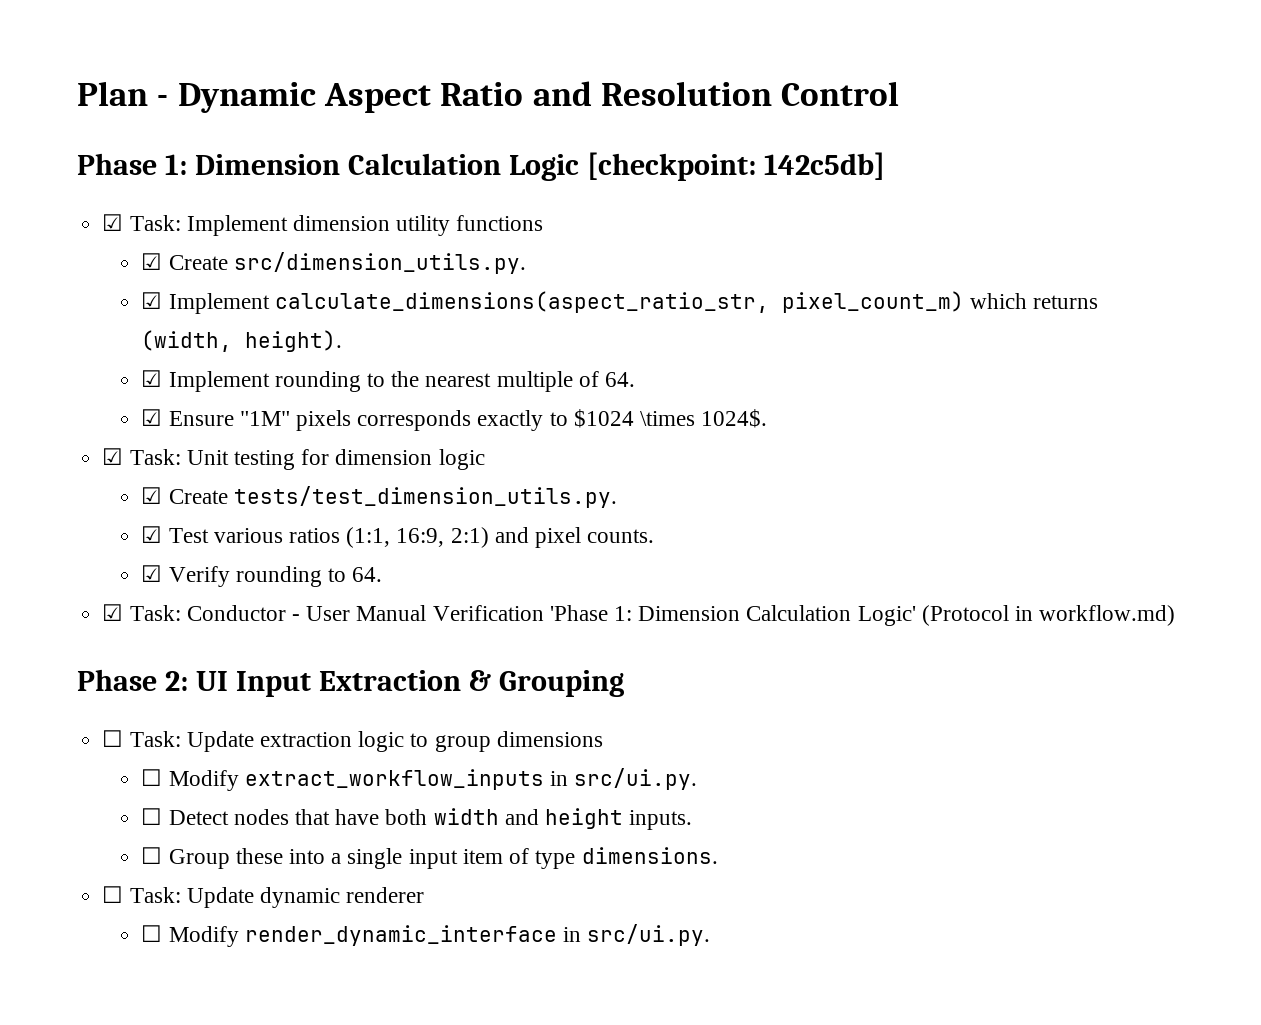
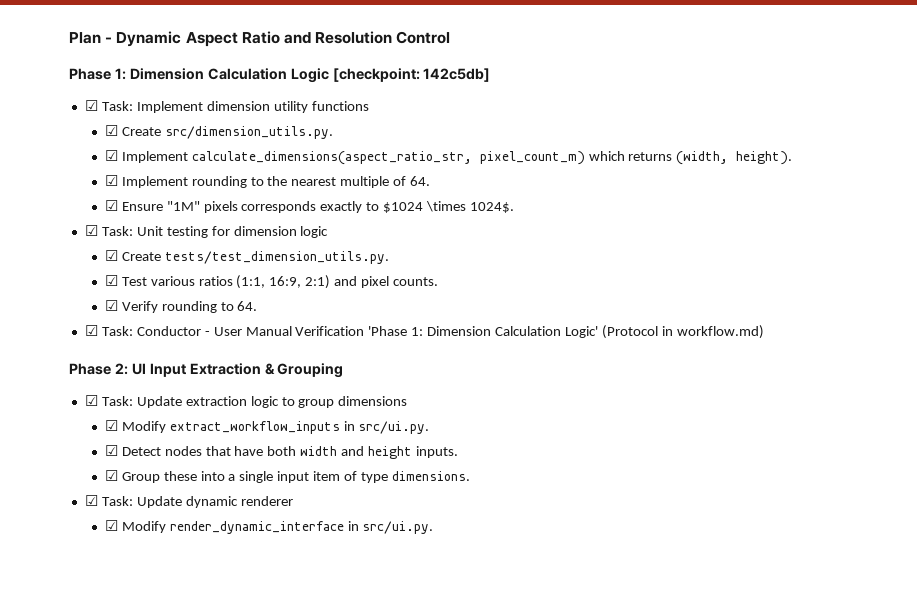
- ☐ Task: Update extraction logic to group dimensions
+ ☑ Task: Update extraction logic to group dimensions
- ☐ Modify extract_workflow_inputs in src/ui.py.
+ ☑ Modify extract_workflow_inputs in src/ui.py.
- ☐ Detect nodes that have both width and height inputs.
+ ☑ Detect nodes that have both width and height inputs.
- ☐ Group these into a single input item of type dimensions.
+ ☑ Group these into a single input item of type dimensions.
- ☐ Task: Update dynamic renderer
+ ☑ Task: Update dynamic renderer
- ☐ Modify render_dynamic_interface in src/ui.py.
+ ☑ Modify render_dynamic_interface in src/ui.py.

